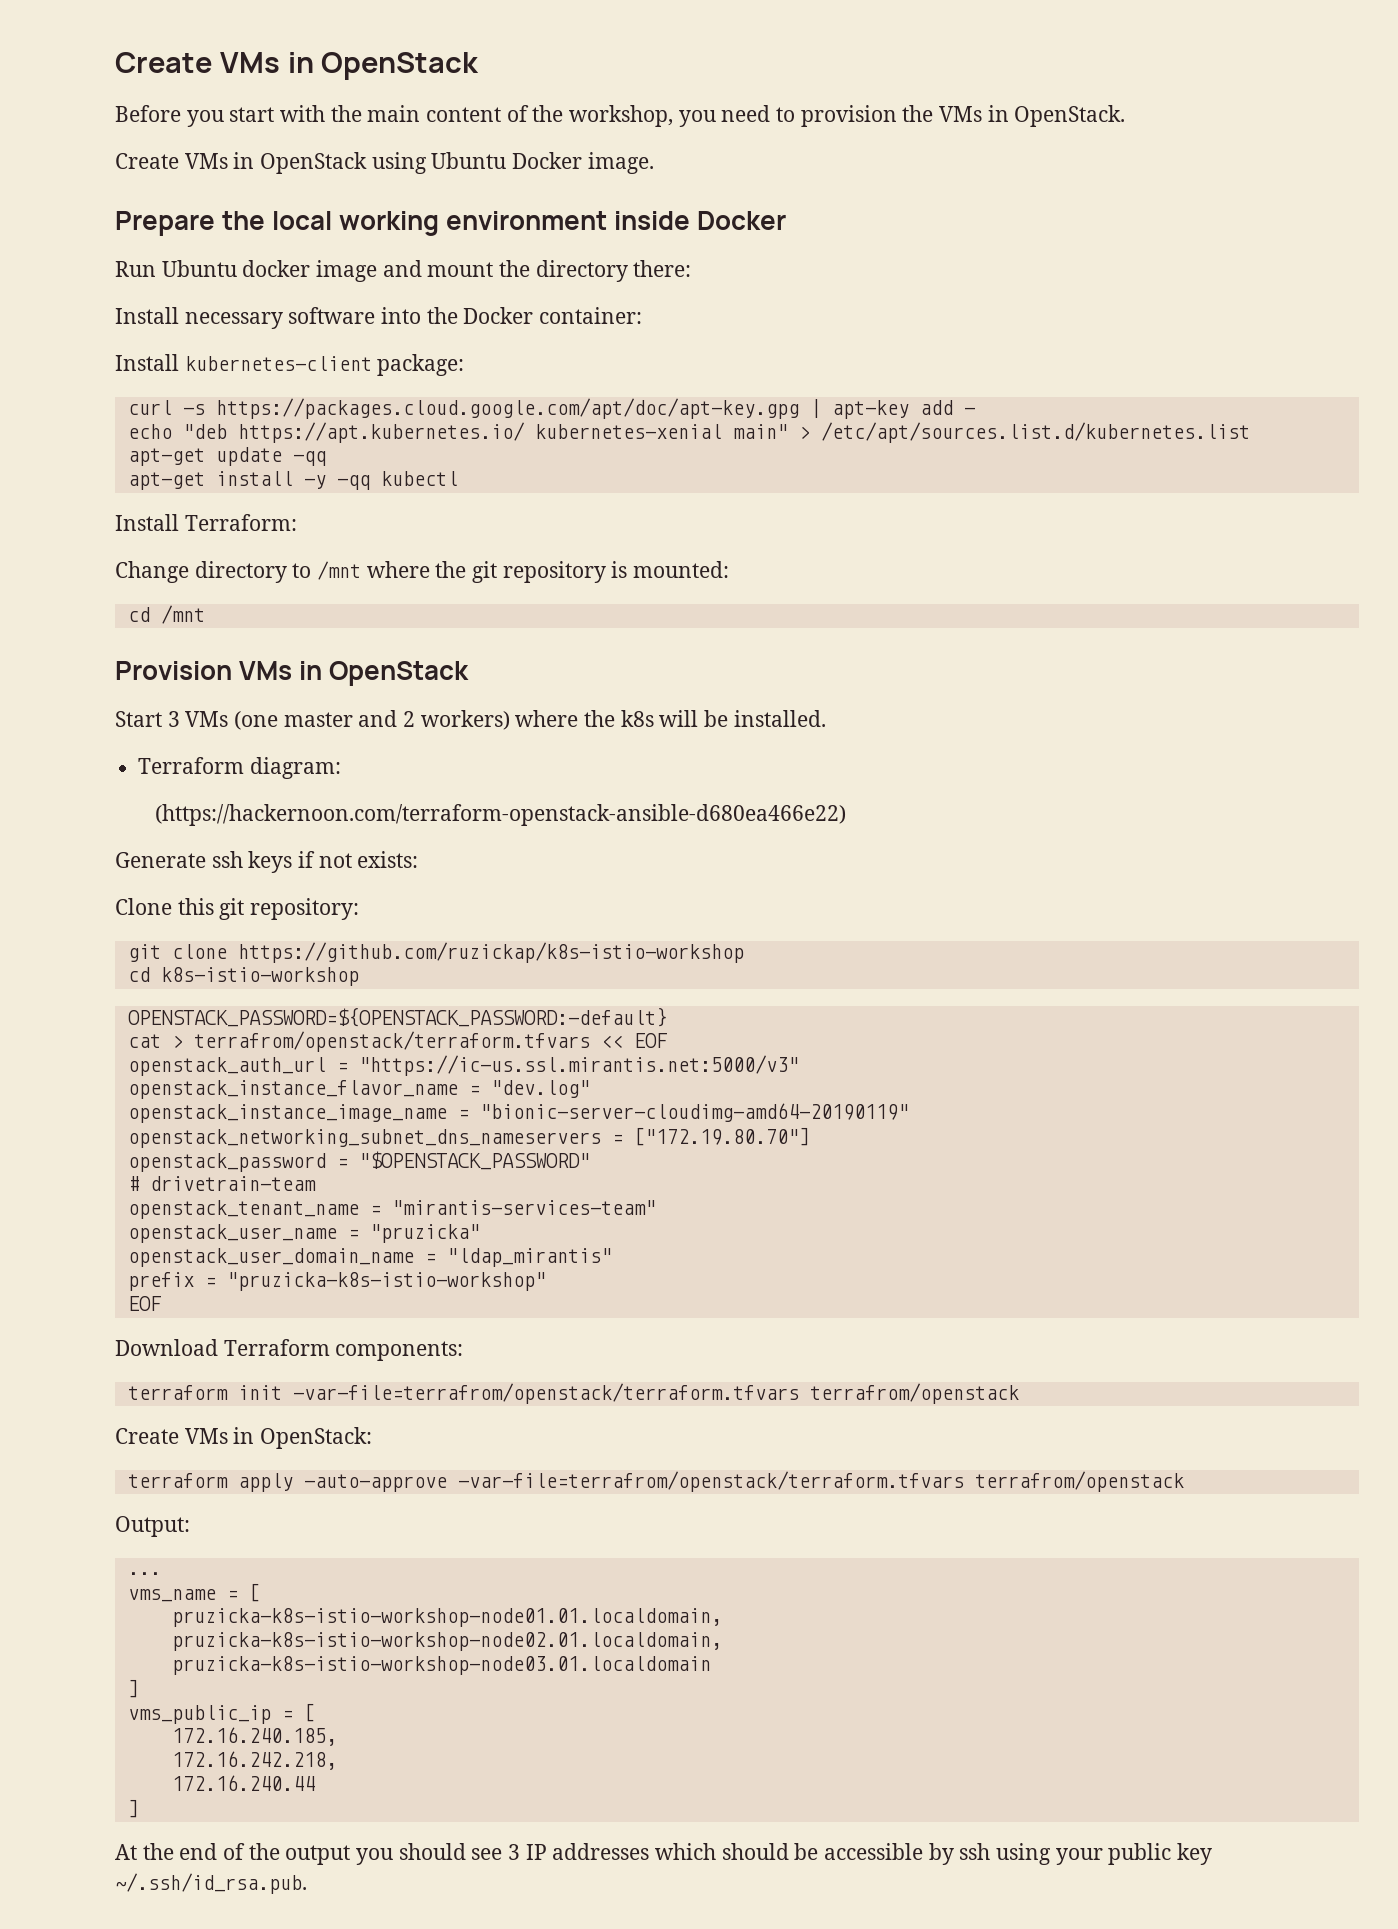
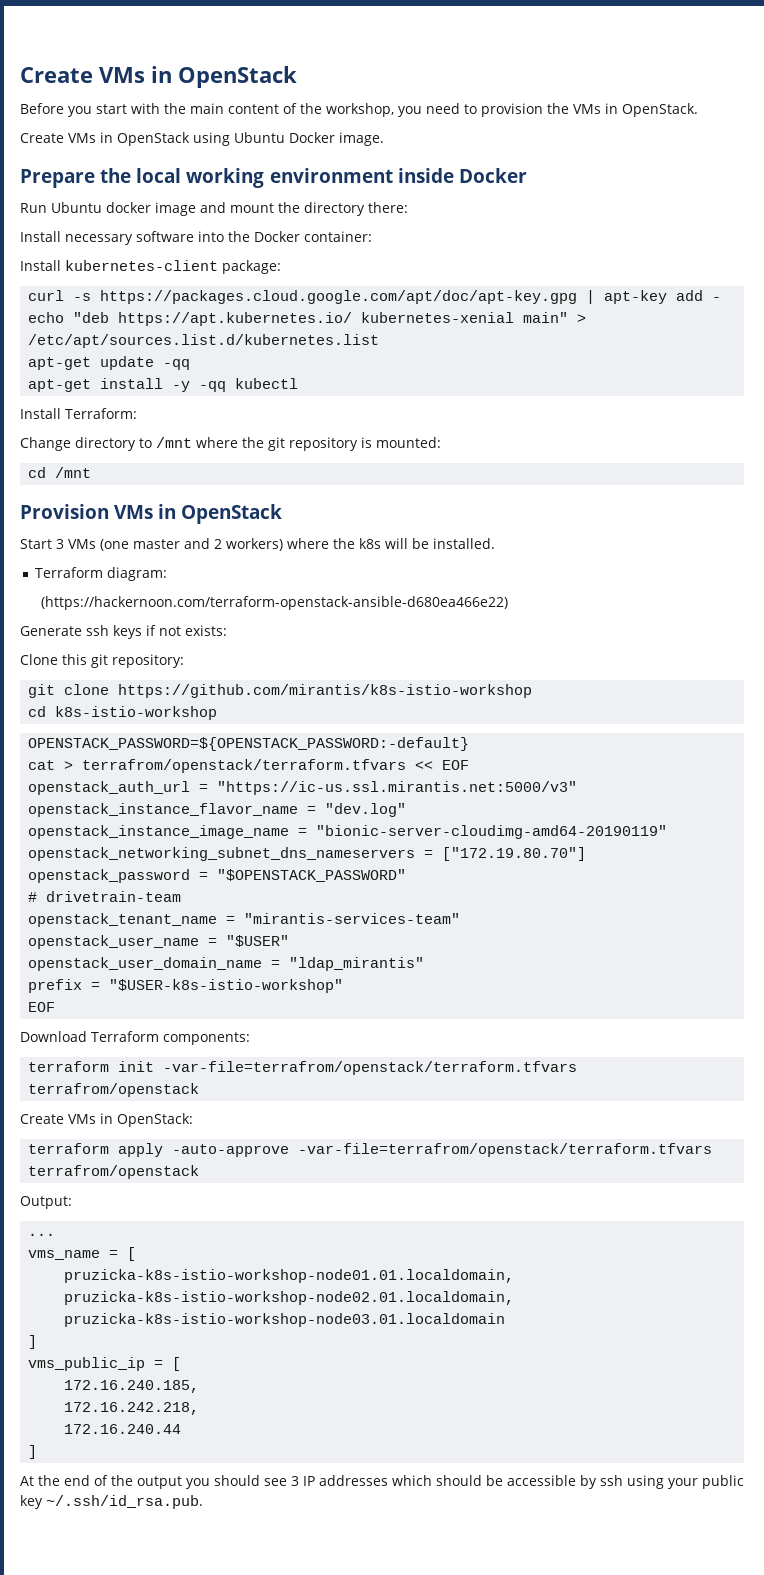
- git clone https://github.com/ruzickap/k8s-istio-workshop
+ git clone https://github.com/mirantis/k8s-istio-workshop
- openstack_user_name = "pruzicka"
+ openstack_user_name = "$USER"
- prefix = "pruzicka-k8s-istio-workshop"
+ prefix = "$USER-k8s-istio-workshop"

